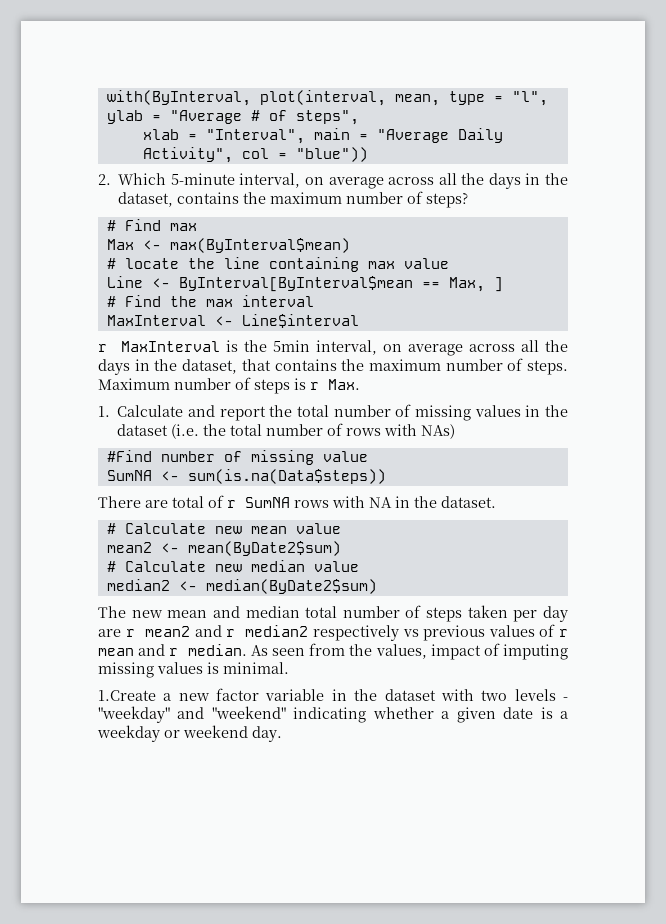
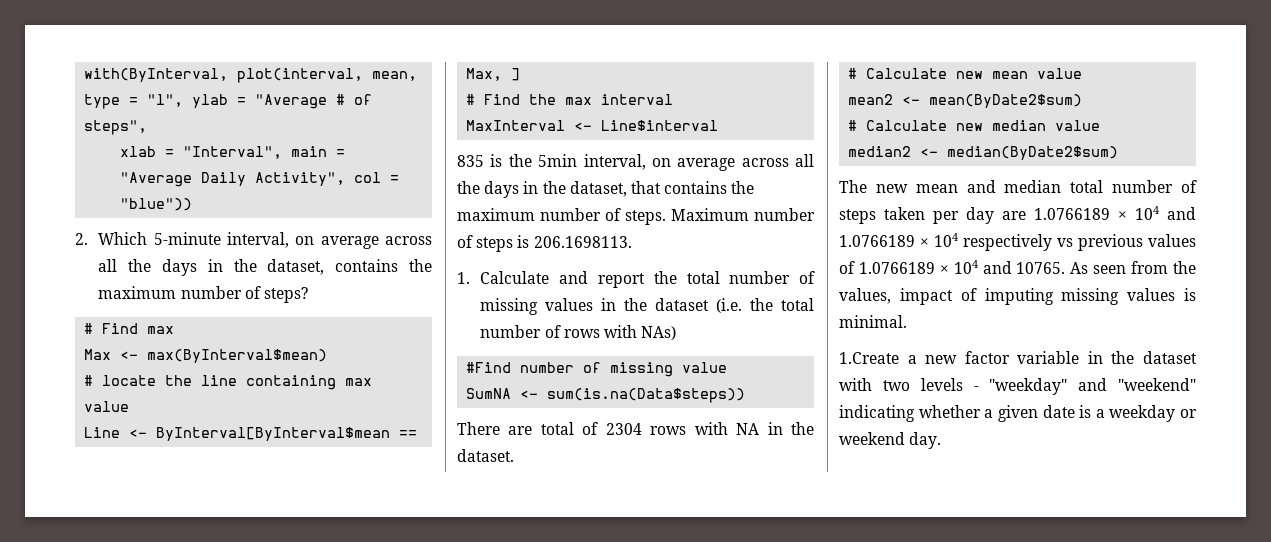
- r MaxInterval is the 5min interval, on average across all the days in the dataset, that contains the maximum number of steps.
+ 835 is the 5min interval, on average across all the days in the dataset, that contains the maximum number of steps.
- Maximum number of steps is r Max.
+ Maximum number of steps is 206.1698113.
- There are total of r SumNA rows with NA in the dataset.
+ There are total of 2304 rows with NA in the dataset.
- The new mean and median total number of steps taken per day are r mean2 and r median2 respectively vs previous values of r mean and r median.
+ The new mean and median total number of steps taken per day are 1.0766189 × 104 and 1.0766189 × 104 respectively vs previous values of 1.0766189 × 104 and 10765.

